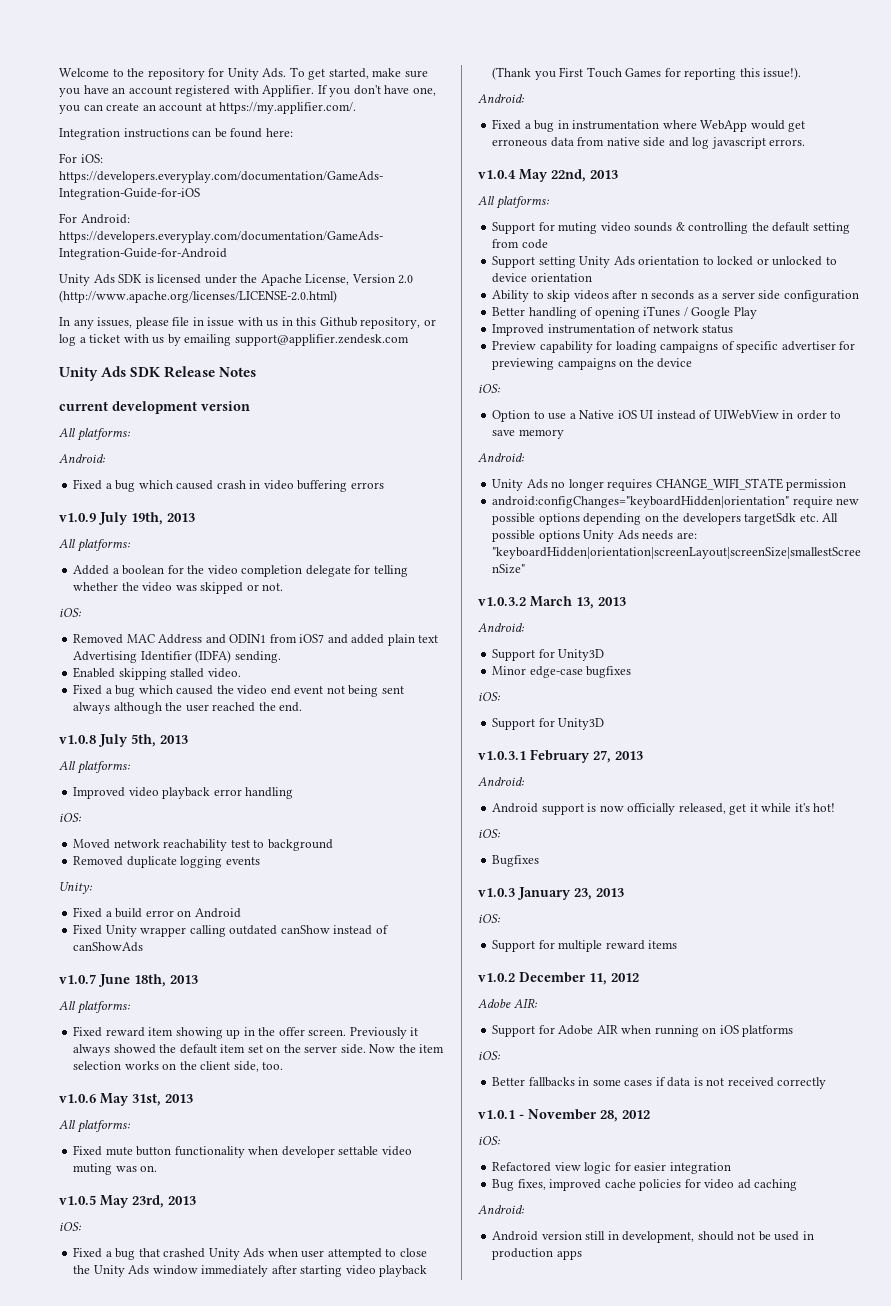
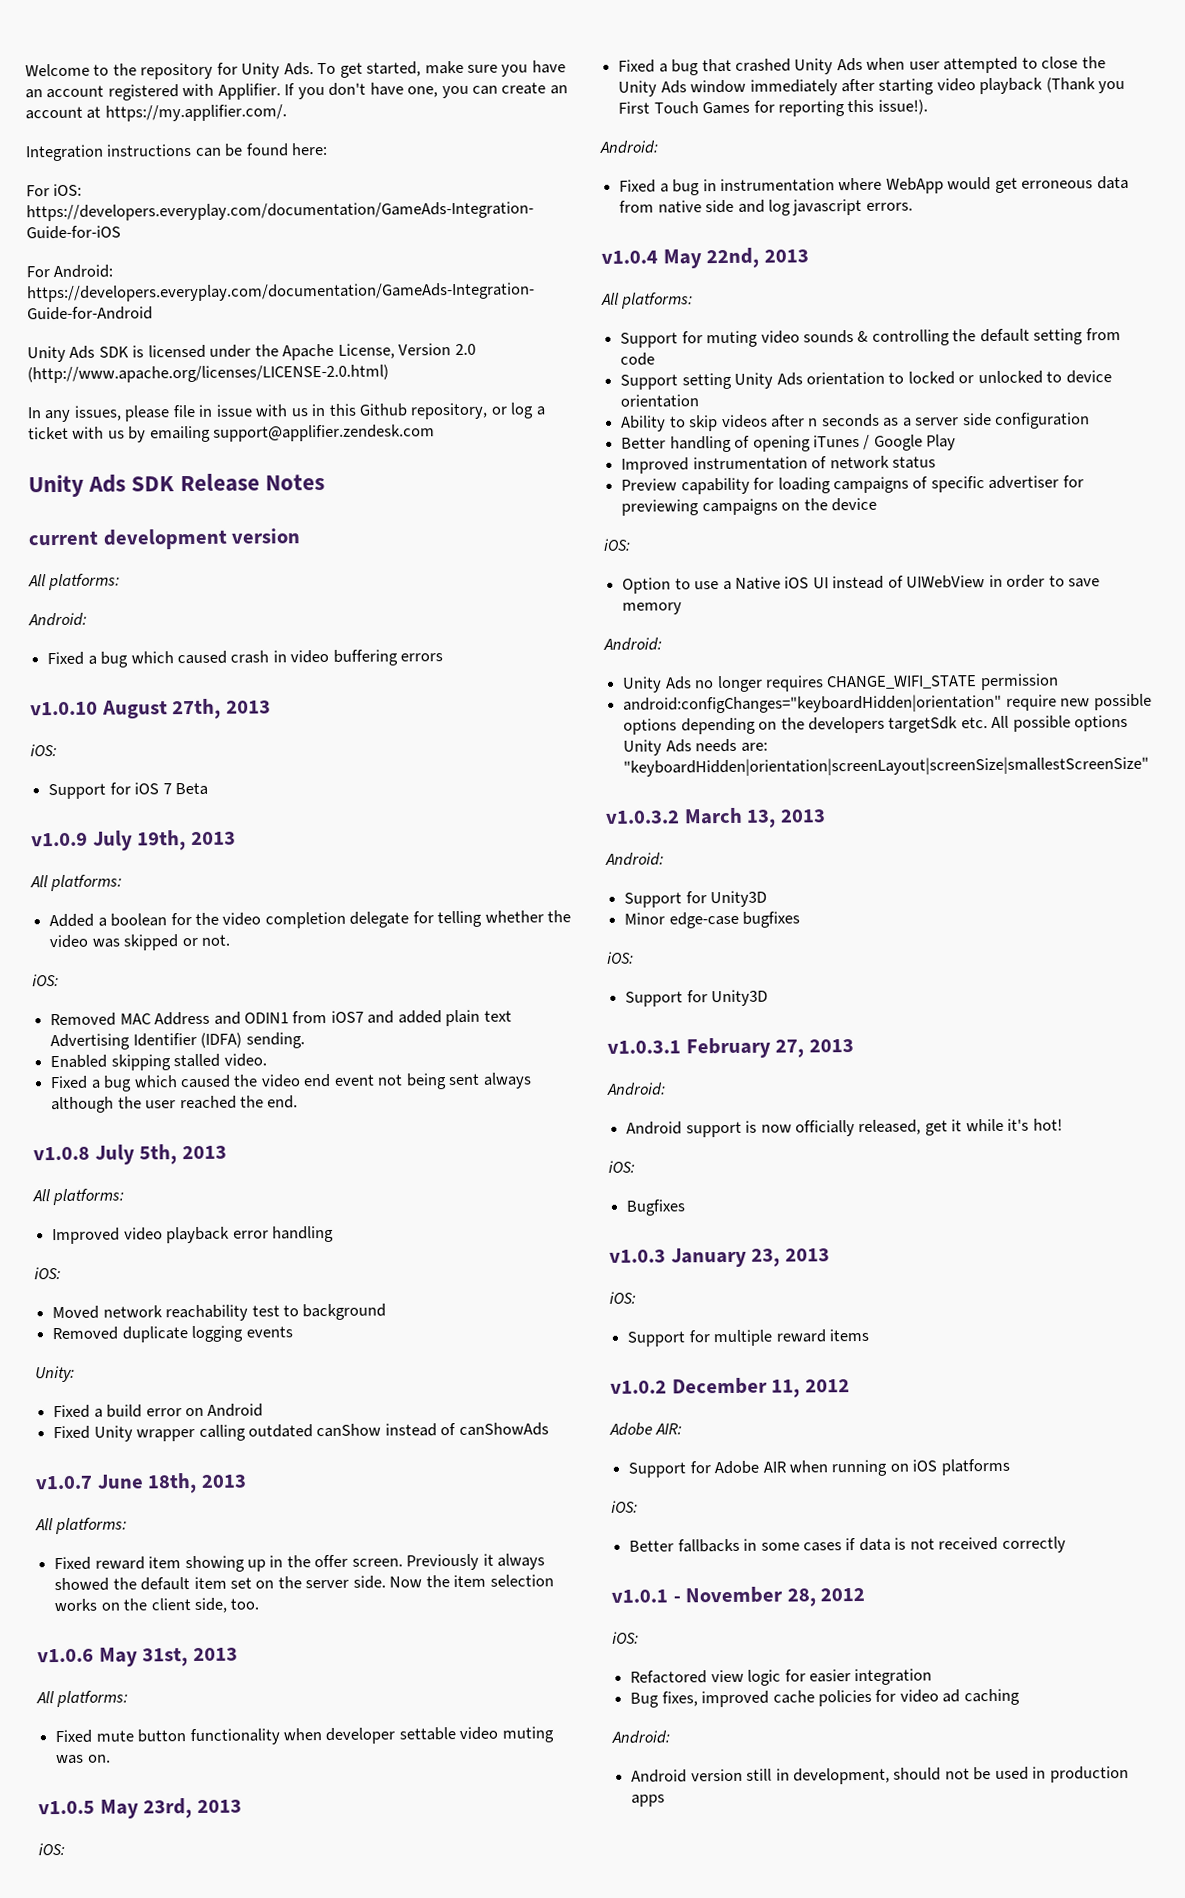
+ v1.0.10 August 27th, 2013
+ iOS:
+ Support for iOS 7 Beta

